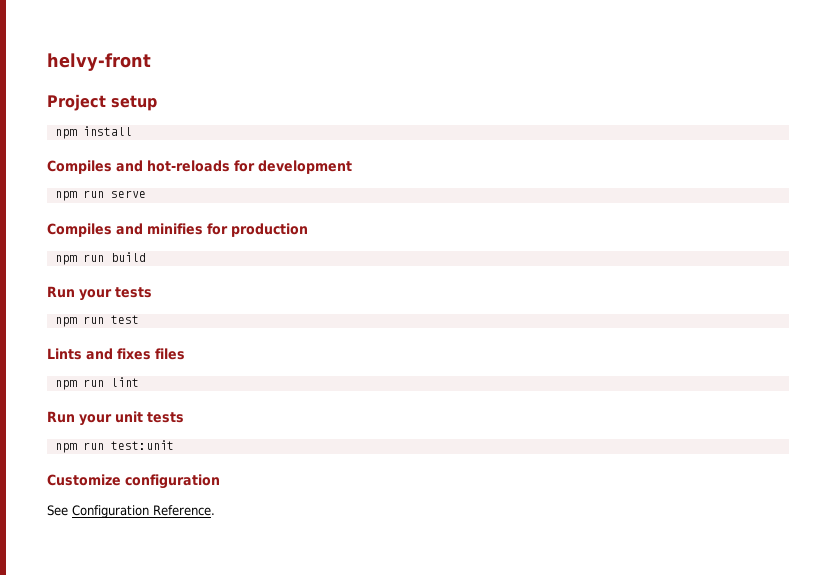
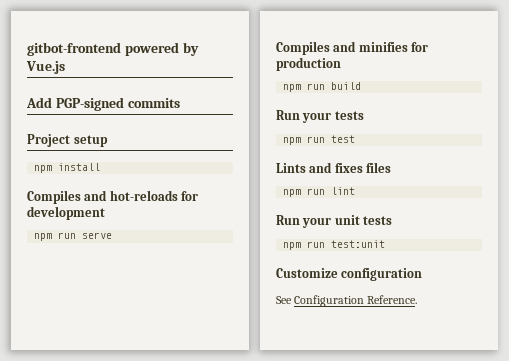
- helvy-front
+ gitbot-frontend powered by Vue.js
+ Add PGP-signed commits

